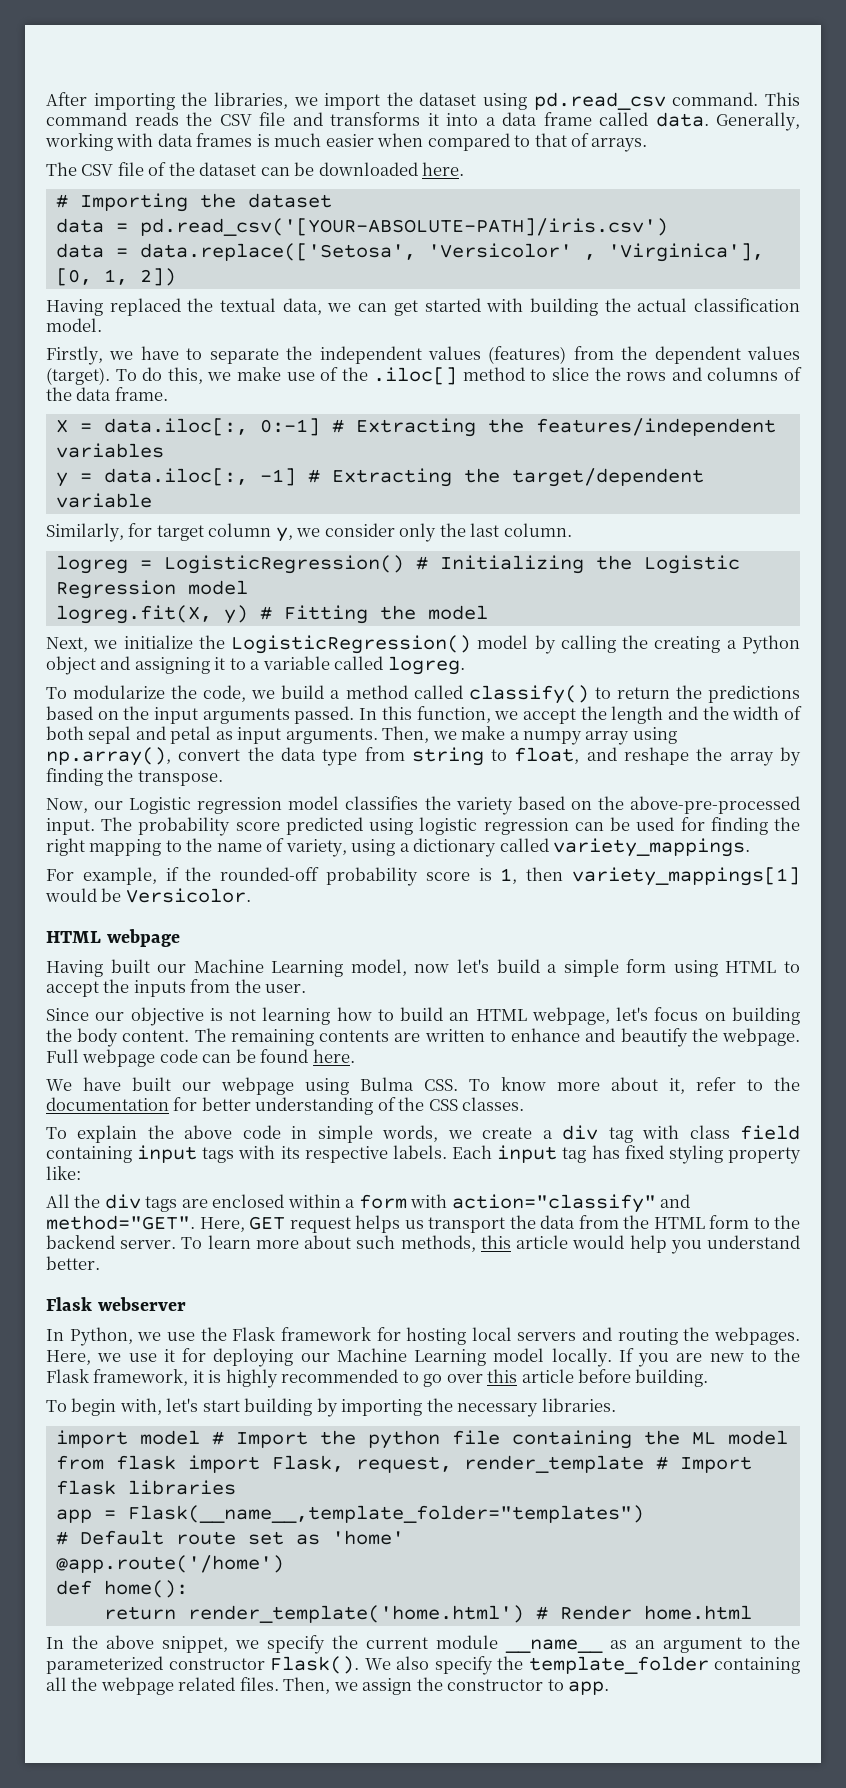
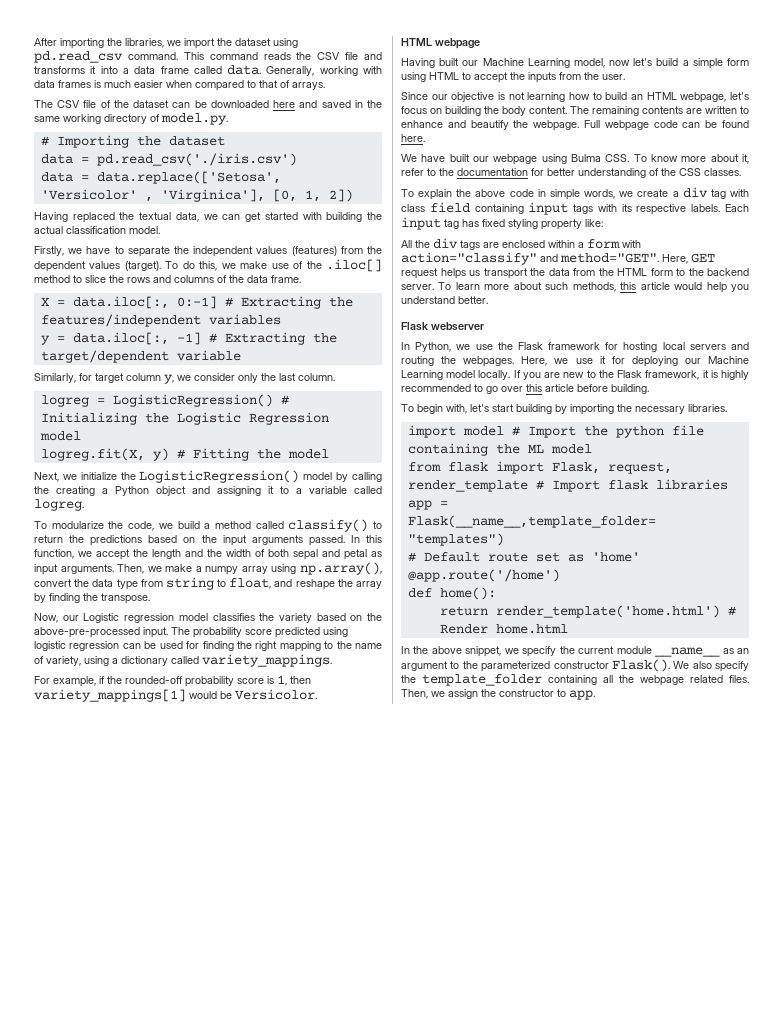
- The CSV file of the dataset can be downloaded here.
+ The CSV file of the dataset can be downloaded here and saved in the same working directory of model.py.
- data = pd.read_csv('[YOUR-ABSOLUTE-PATH]/iris.csv')
+ data = pd.read_csv('./iris.csv')

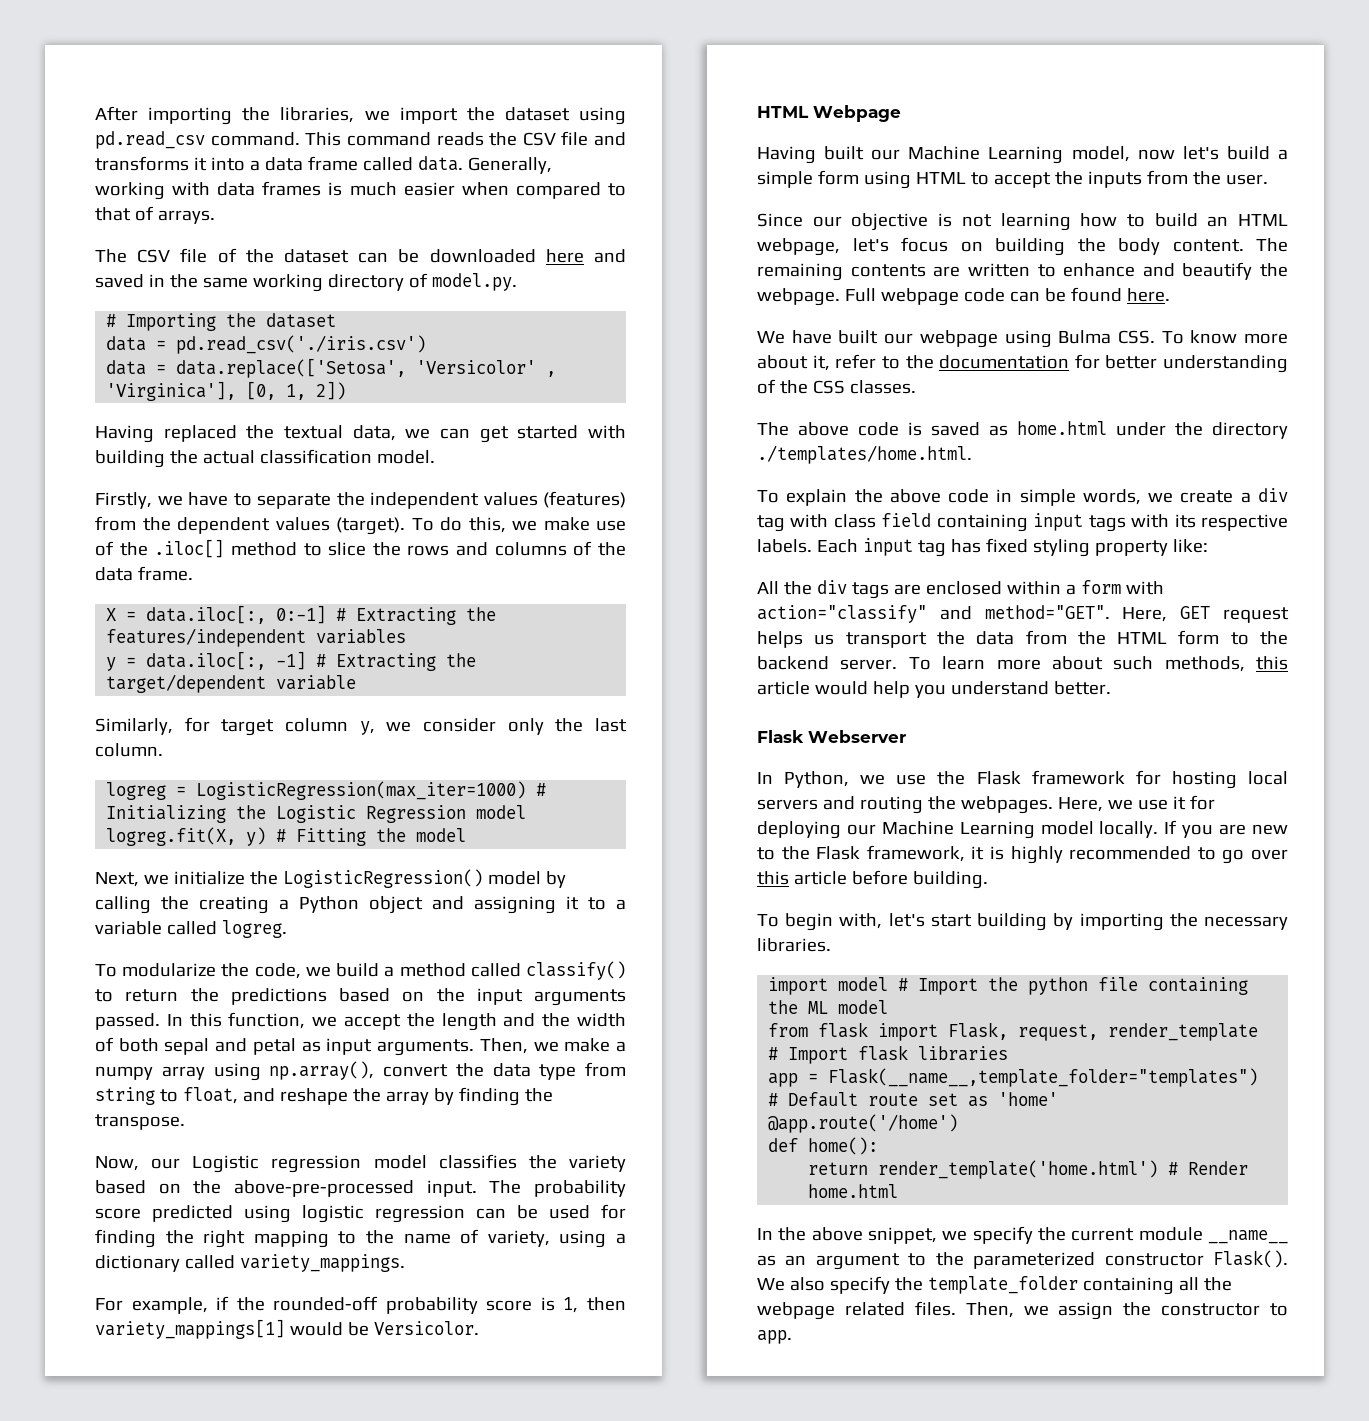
- logreg = LogisticRegression() # Initializing the Logistic Regression model
+ logreg = LogisticRegression(max_iter=1000) # Initializing the Logistic Regression model
- HTML webpage
+ HTML Webpage
+ The above code is saved as home.html under the directory ./templates/home.html.
- Flask webserver
+ Flask Webserver

